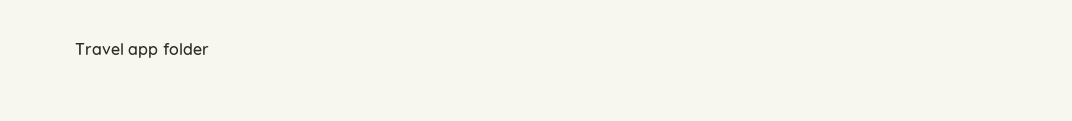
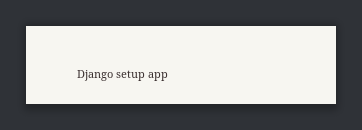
- Travel app folder
+ Django setup app

